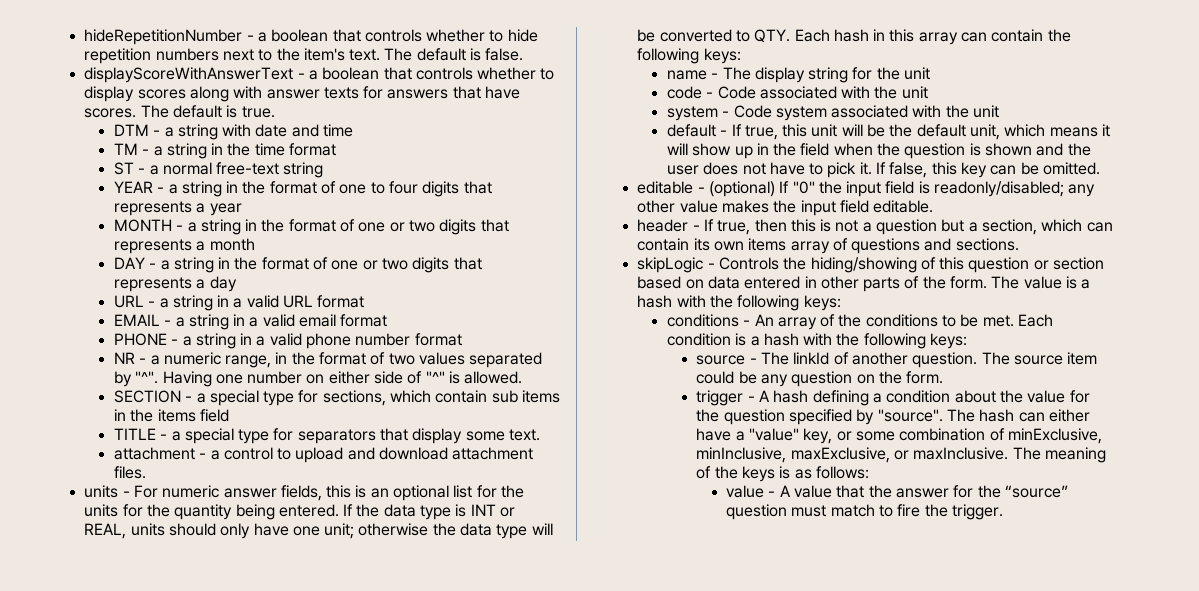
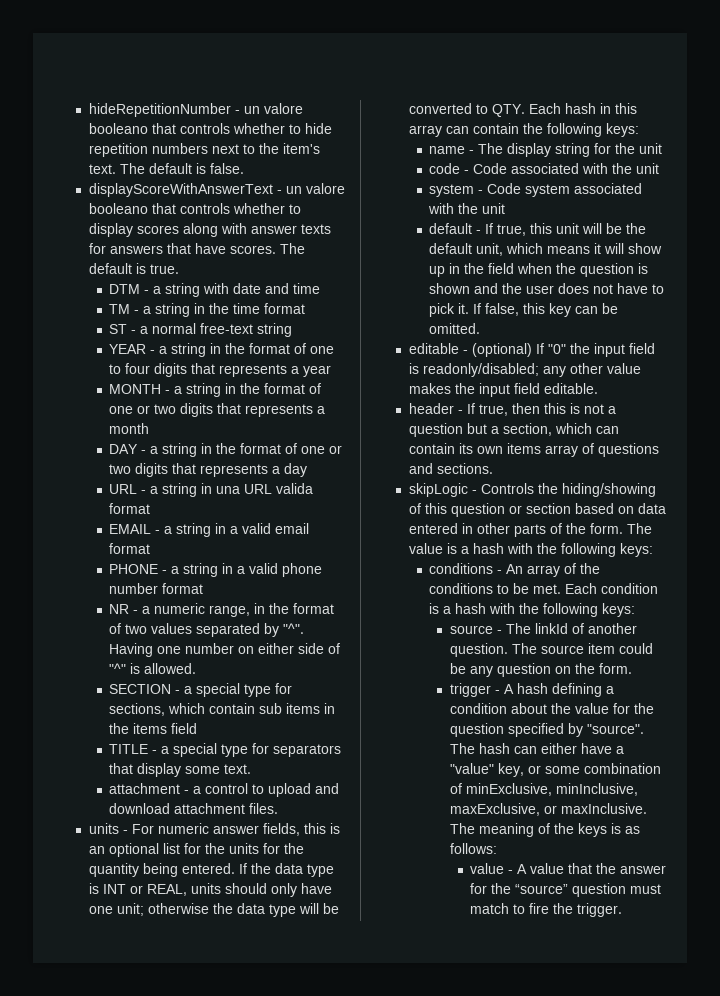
- hideRepetitionNumber - a boolean that controls whether to hide repetition numbers next to the item's text.
+ hideRepetitionNumber - un valore booleano that controls whether to hide repetition numbers next to the item's text.
- displayScoreWithAnswerText - a boolean that controls whether to display scores along with answer texts for answers that have scores.
+ displayScoreWithAnswerText - un valore booleano that controls whether to display scores along with answer texts for answers that have scores.
- URL - a string in a valid URL format
+ URL - a string in una URL valida format

